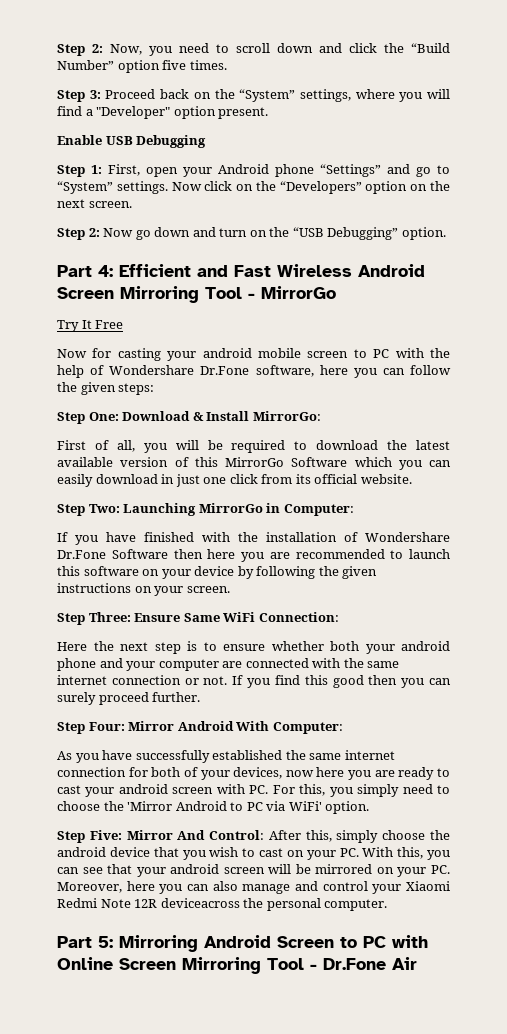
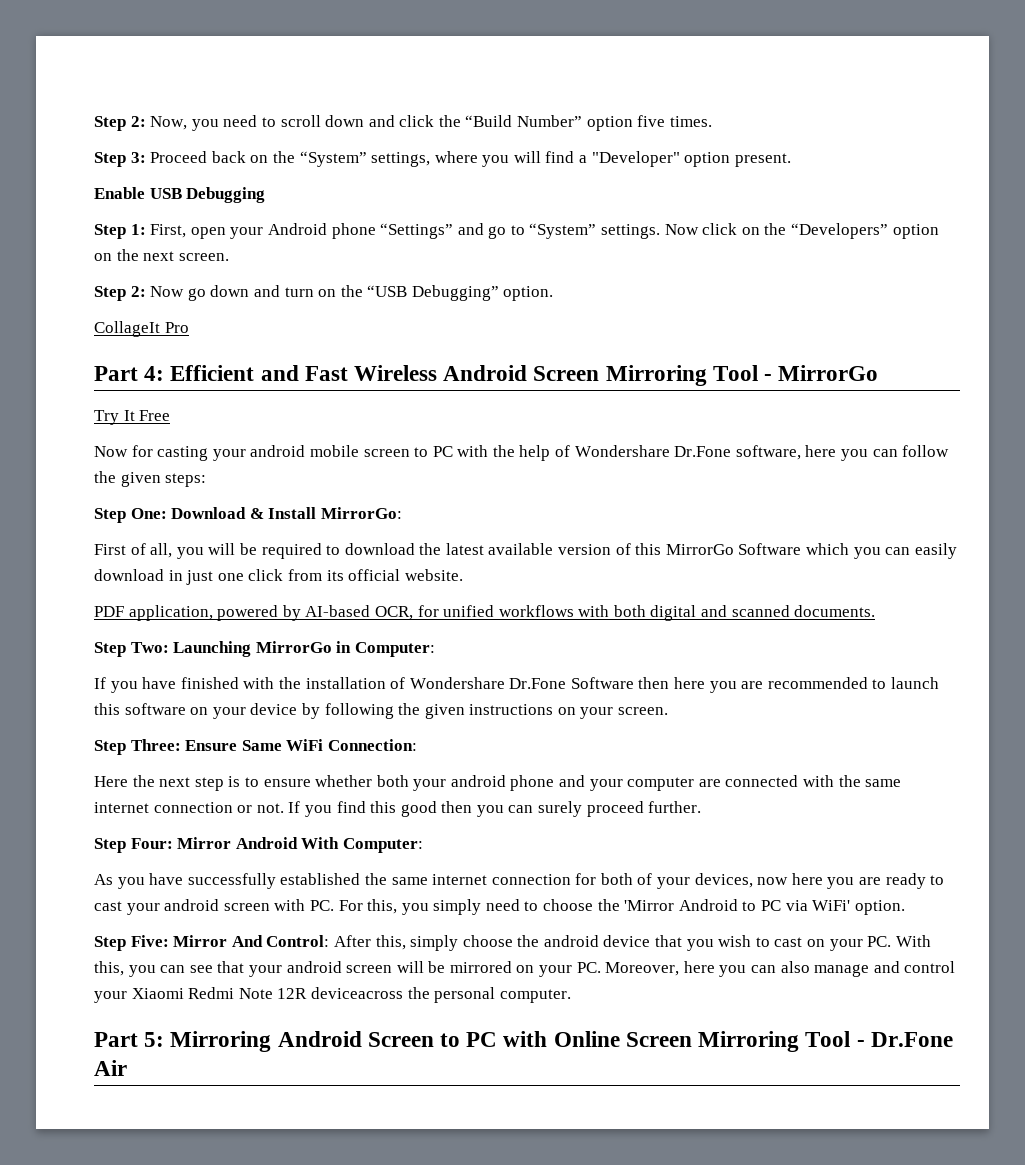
+ CollageIt Pro
+ PDF application, powered by AI-based OCR, for unified workflows with both digital and scanned documents.

